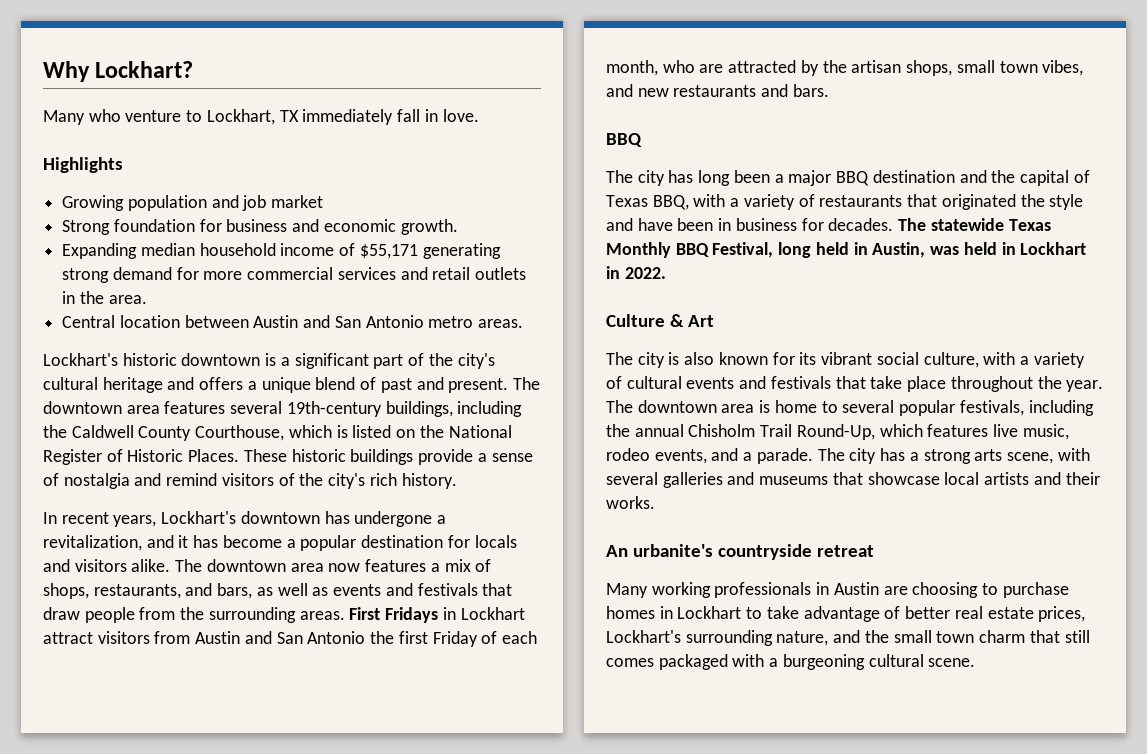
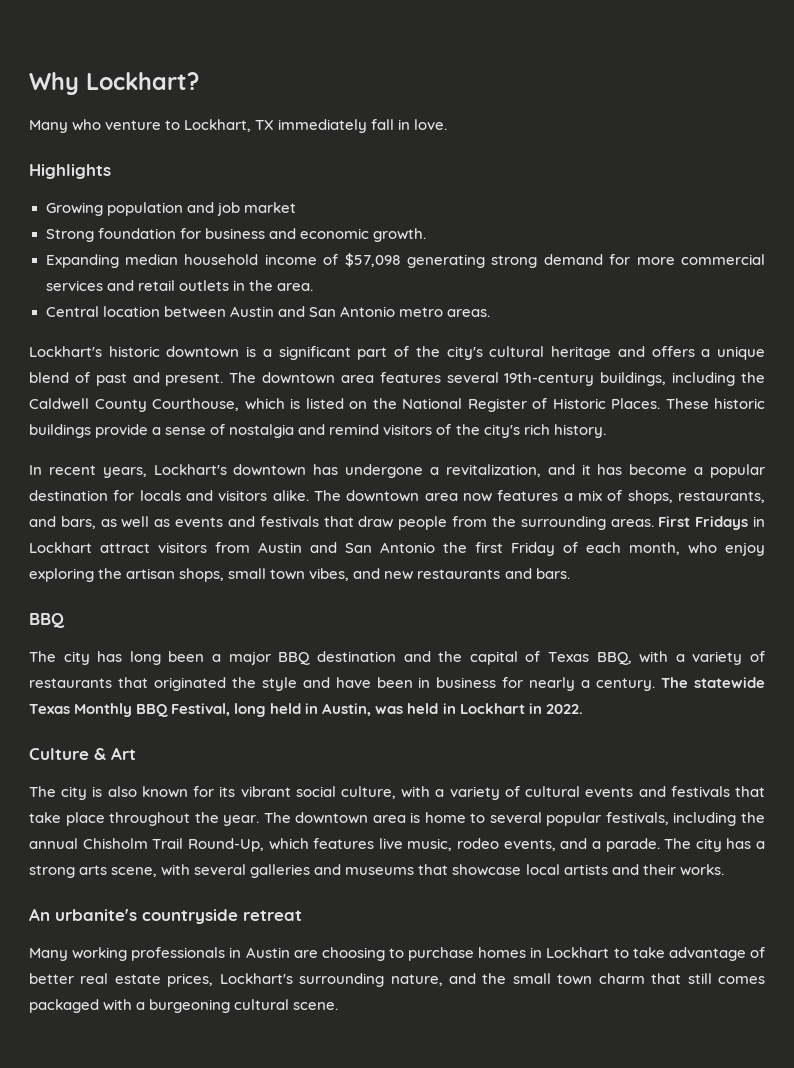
- Expanding median household income of $55,171 generating strong demand for more commercial services and retail outlets in the area.
+ Expanding median household income of $57,098 generating strong demand for more commercial services and retail outlets in the area.
- First Fridays in Lockhart attract visitors from Austin and San Antonio the first Friday of each month, who are attracted by the artisan shops, small town vibes, and new restaurants and bars.
+ First Fridays in Lockhart attract visitors from Austin and San Antonio the first Friday of each month, who enjoy exploring the artisan shops, small town vibes, and new restaurants and bars.
- The city has long been a major BBQ destination and the capital of Texas BBQ, with a variety of restaurants that originated the style and have been in business for decades.
+ The city has long been a major BBQ destination and the capital of Texas BBQ, with a variety of restaurants that originated the style and have been in business for nearly a century.

